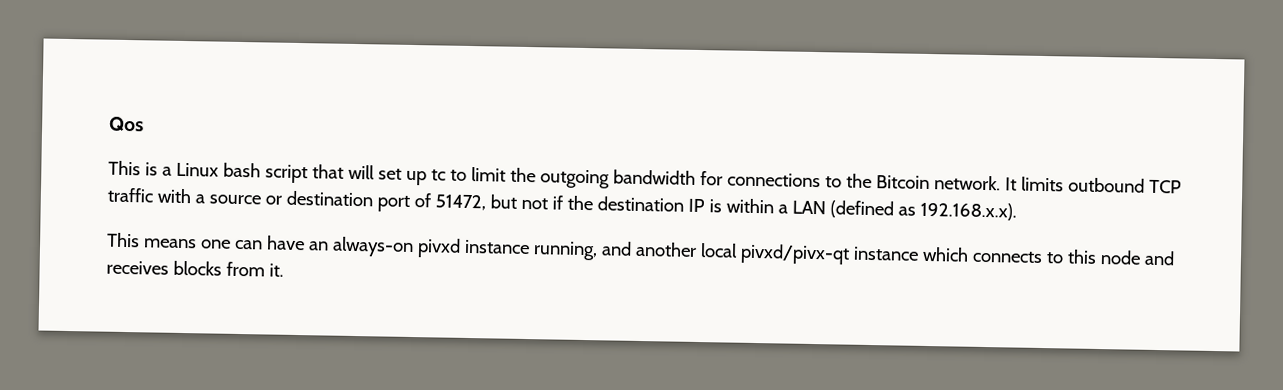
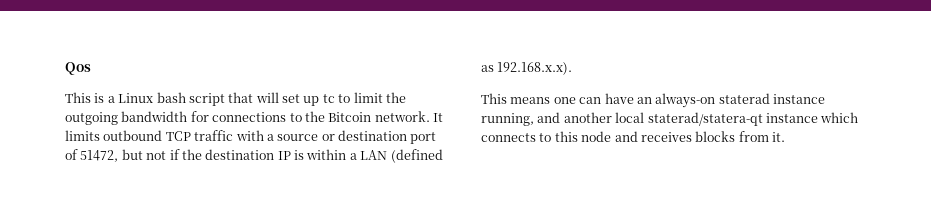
- This means one can have an always-on pivxd instance running, and another local pivxd/pivx-qt instance which connects to this node and receives blocks from it.
+ This means one can have an always-on staterad instance running, and another local staterad/statera-qt instance which connects to this node and receives blocks from it.

